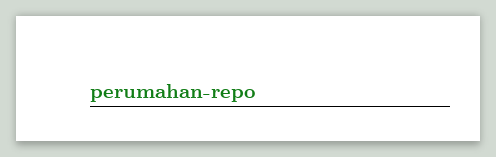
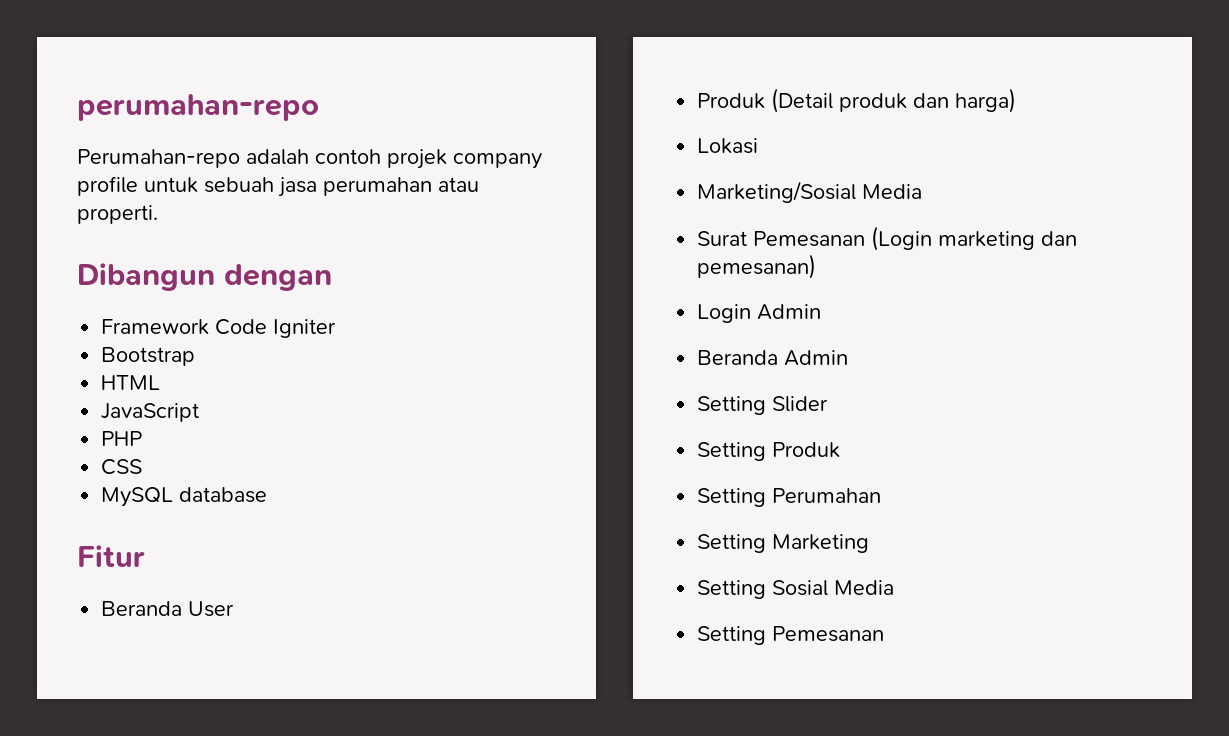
+ Perumahan-repo adalah contoh projek company profile untuk sebuah jasa perumahan atau properti.
+ Dibangun dengan
+ Framework Code Igniter
+ Bootstrap
+ HTML
+ JavaScript
+ PHP
+ CSS
+ MySQL database
+ Fitur
+ Beranda User
+ Produk (Detail produk dan harga)
+ Lokasi
+ Marketing/Sosial Media
+ Surat Pemesanan (Login marketing dan pemesanan)
+ Login Admin
+ Beranda Admin
+ Setting Slider
+ Setting Produk
+ Setting Perumahan
+ Setting Marketing
+ Setting Sosial Media
+ Setting Pemesanan

